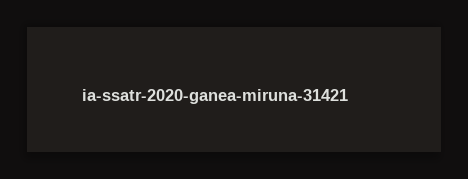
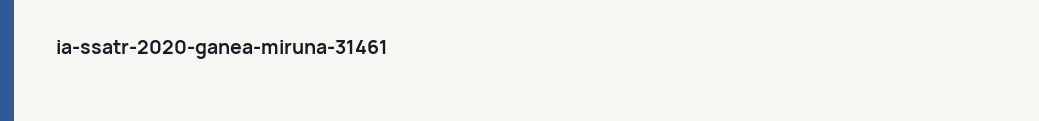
- ia-ssatr-2020-ganea-miruna-31421
+ ia-ssatr-2020-ganea-miruna-31461

